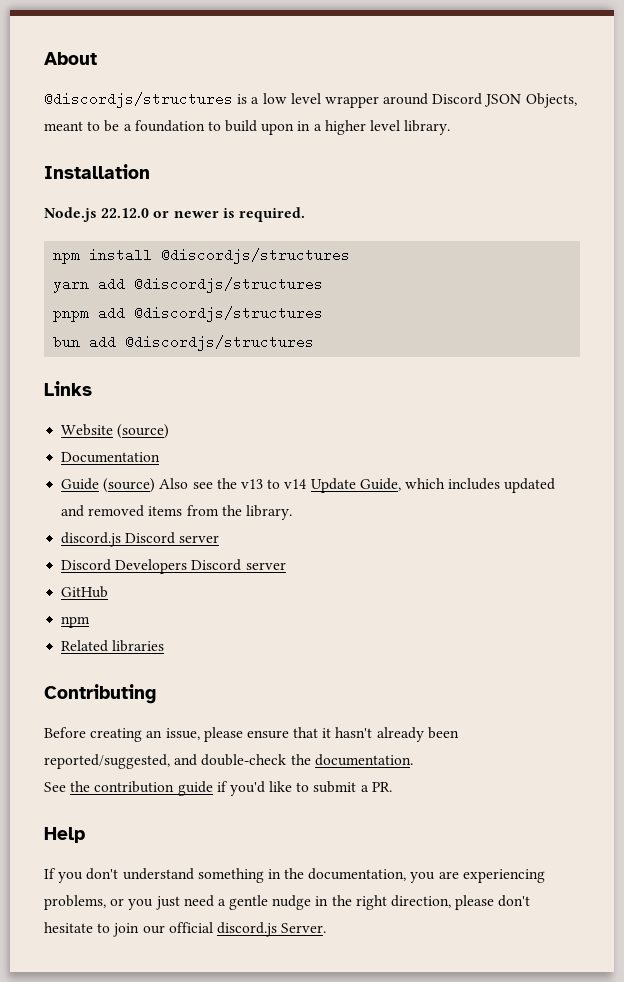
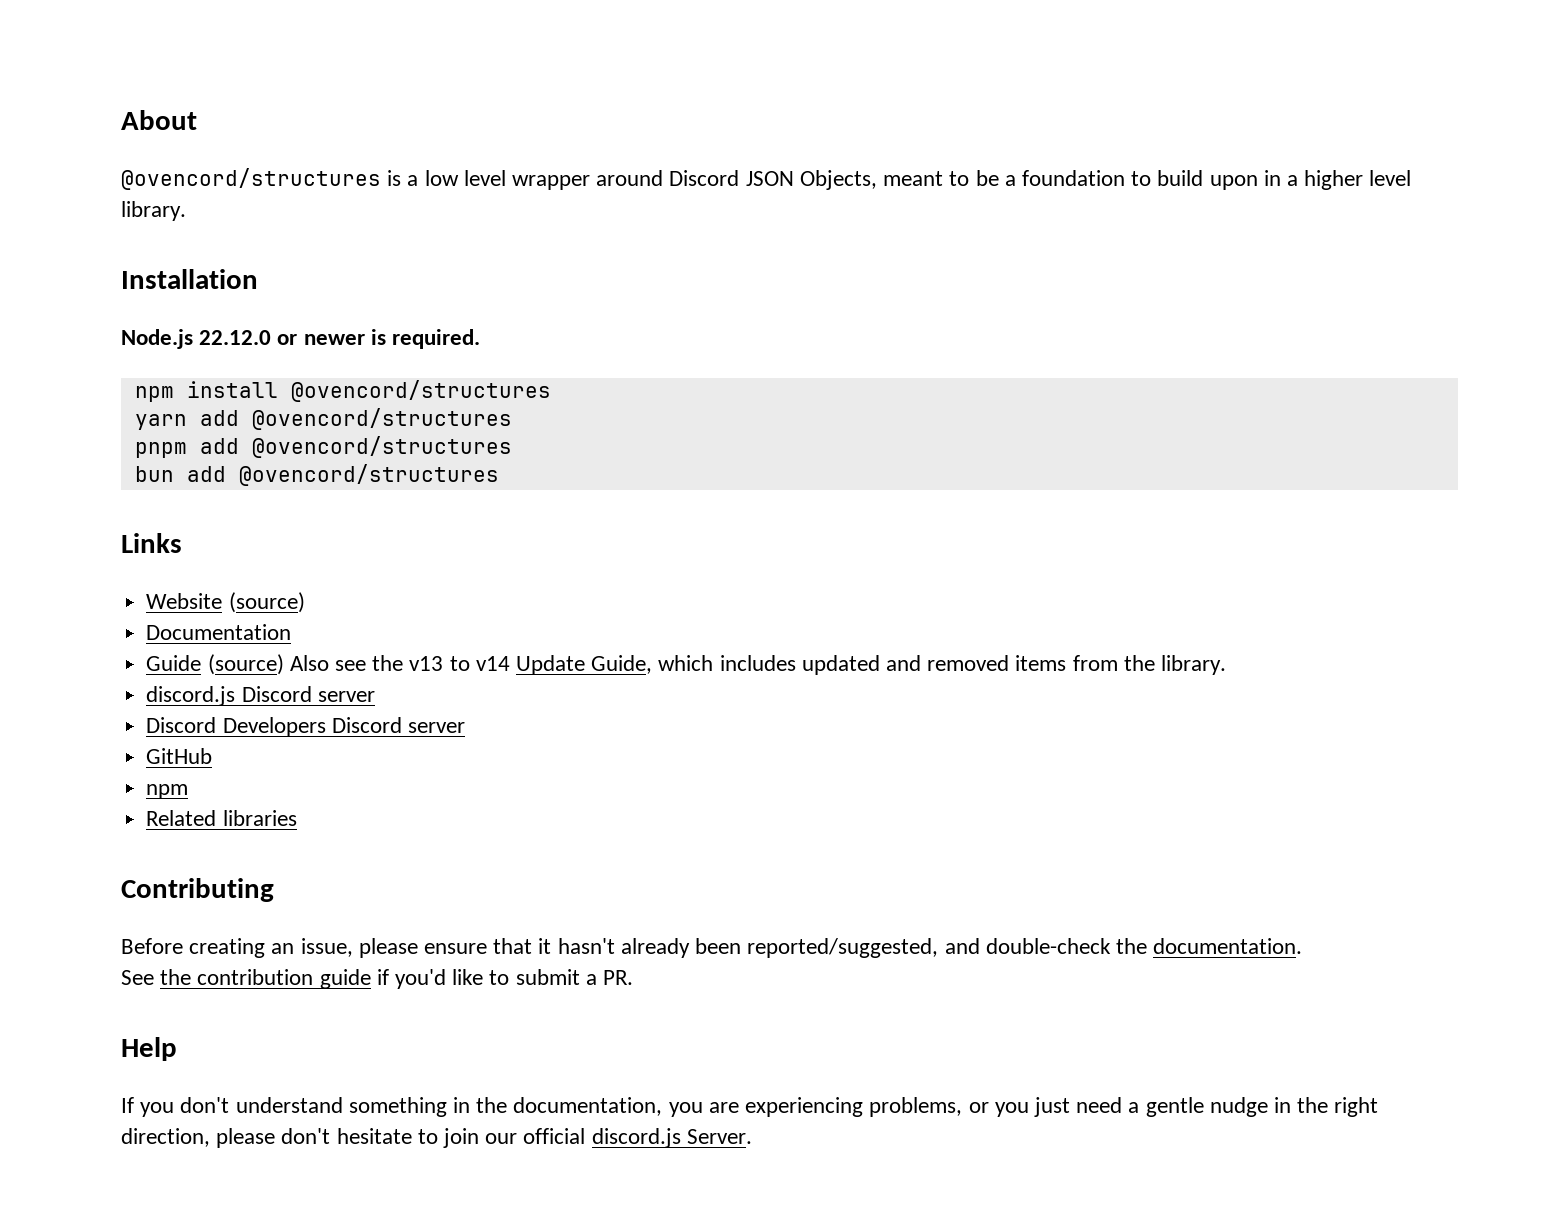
- @discordjs/structures is a low level wrapper around Discord JSON Objects, meant to be a foundation to build upon in a higher level library.
+ @ovencord/structures is a low level wrapper around Discord JSON Objects, meant to be a foundation to build upon in a higher level library.
- npm install @discordjs/structures
+ npm install @ovencord/structures
- yarn add @discordjs/structures
+ yarn add @ovencord/structures
- pnpm add @discordjs/structures
+ pnpm add @ovencord/structures
- bun add @discordjs/structures
+ bun add @ovencord/structures

